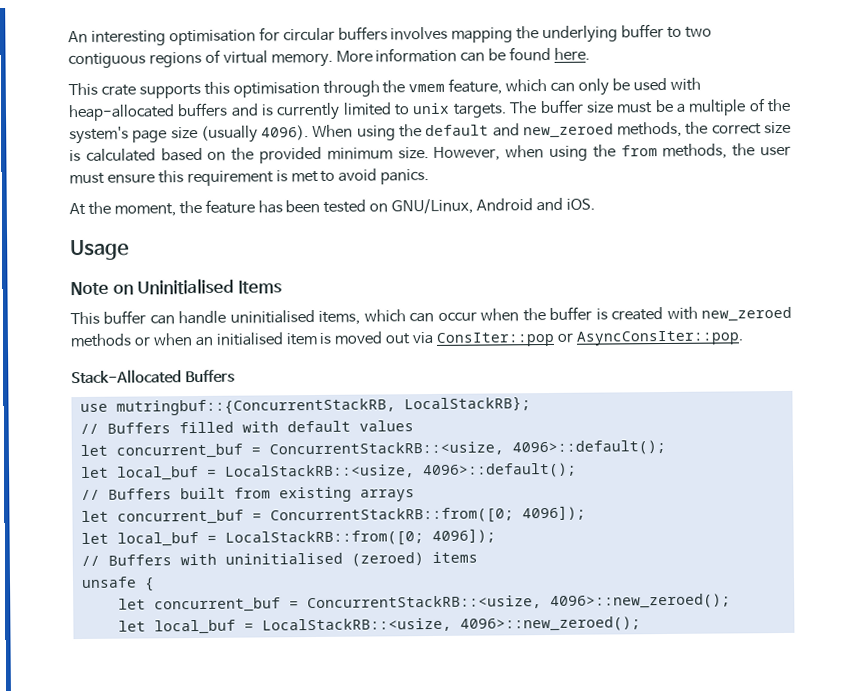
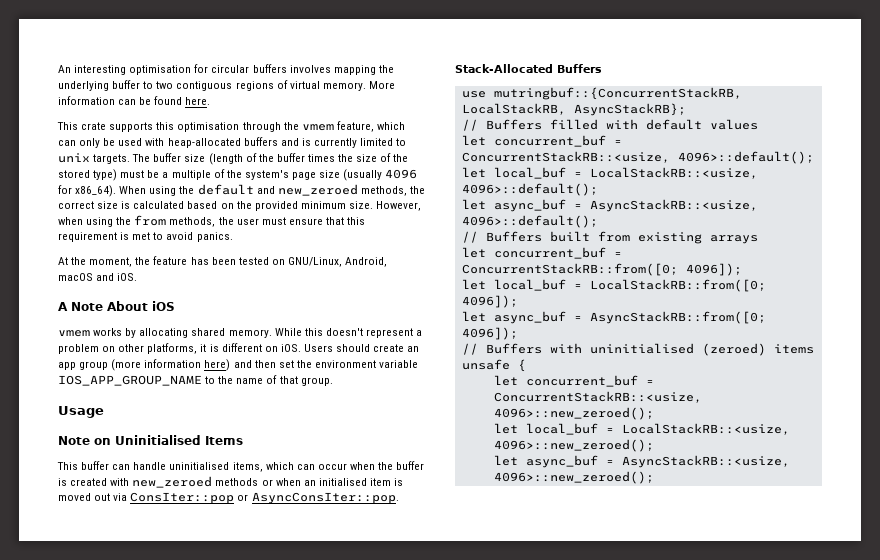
- The buffer size must be a multiple of the system's page size (usually 4096).
+ The buffer size (length of the buffer times the size of the stored type) must be a multiple of the system's page size (usually 4096 for x86_64).
- However, when using the from methods, the user must ensure this requirement is met to avoid panics.
+ However, when using the from methods, the user must ensure that this requirement is met to avoid panics.
- At the moment, the feature has been tested on GNU/Linux, Android and iOS.
+ At the moment, the feature has been tested on GNU/Linux, Android, macOS and iOS.
+ A Note About iOS
+ vmem works by allocating shared memory. While this doesn't represent a problem on other platforms, it is different on iOS. Users should create an app group (more information here) and then set the environment variable IOS_APP_GROUP_NAME to the name of that group.
- use mutringbuf::{ConcurrentStackRB, LocalStackRB};
+ use mutringbuf::{ConcurrentStackRB, LocalStackRB, AsyncStackRB};
+ let async_buf = AsyncStackRB::<usize, 4096>::default();
+ let async_buf = AsyncStackRB::from([0; 4096]);
+ let async_buf = AsyncStackRB::<usize, 4096>::new_zeroed();

